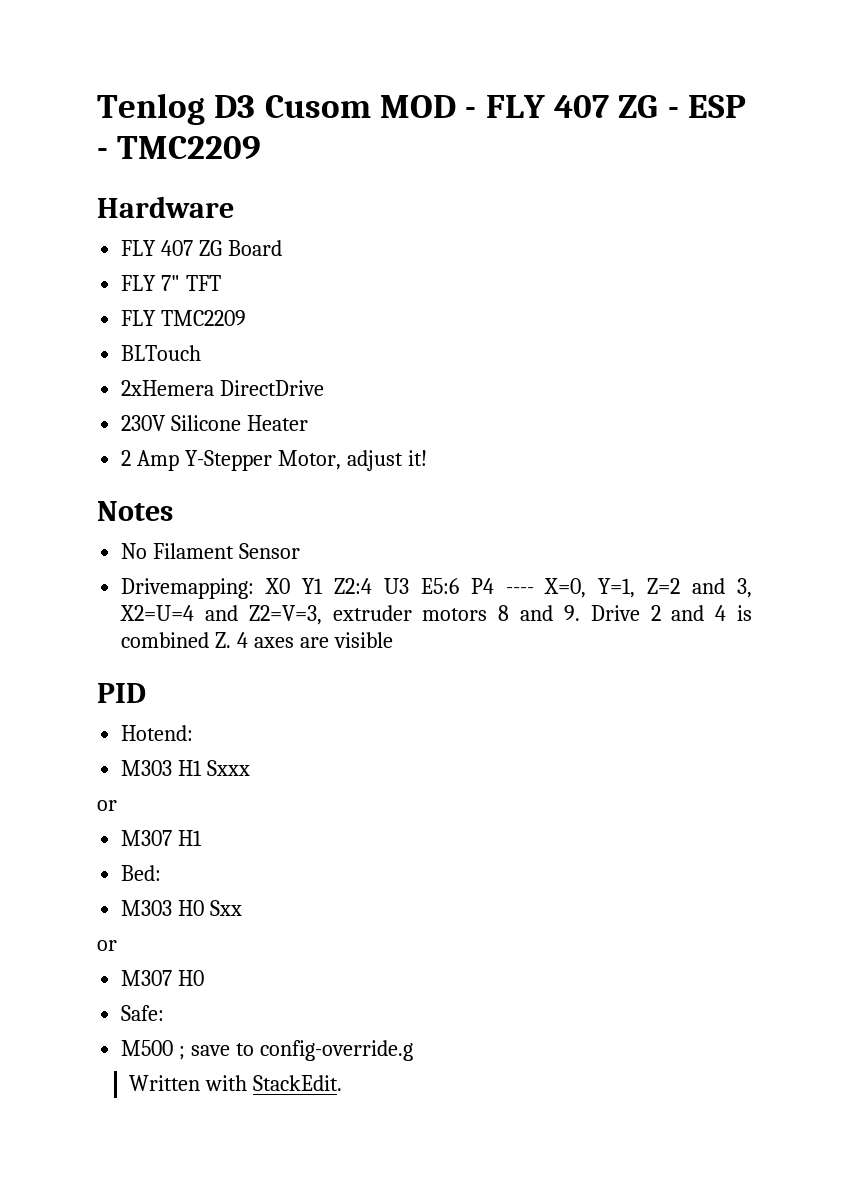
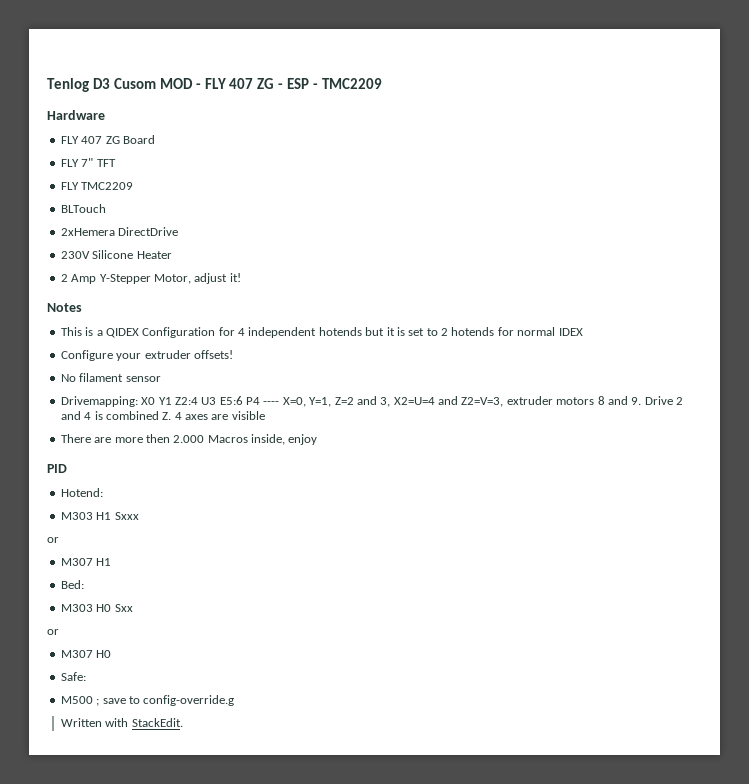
+ This is a QIDEX Configuration for 4 independent hotends but it is set to 2 hotends for normal IDEX
+ Configure your extruder offsets!
- No Filament Sensor
+ No filament sensor
+ There are more then 2.000 Macros inside, enjoy

